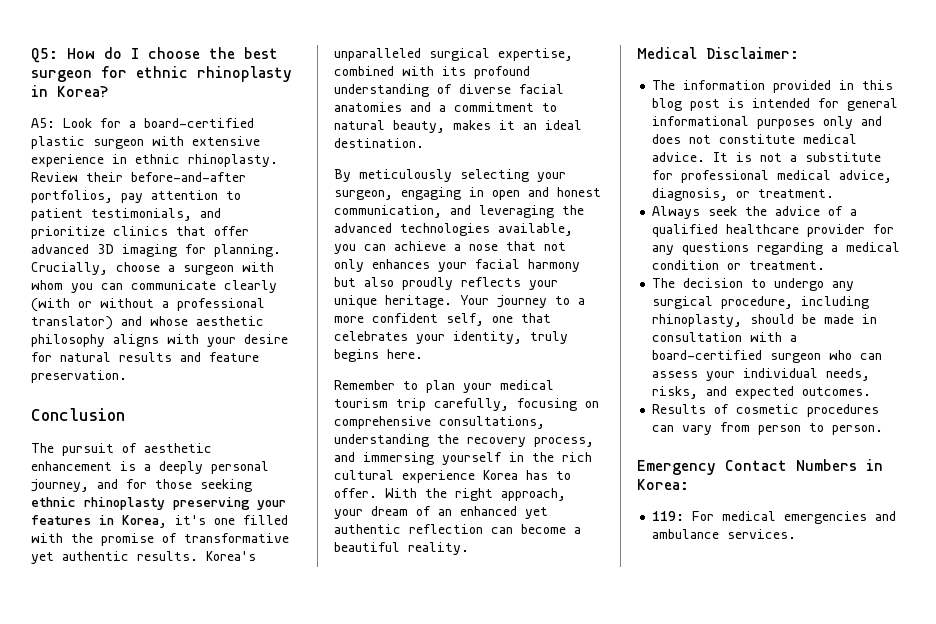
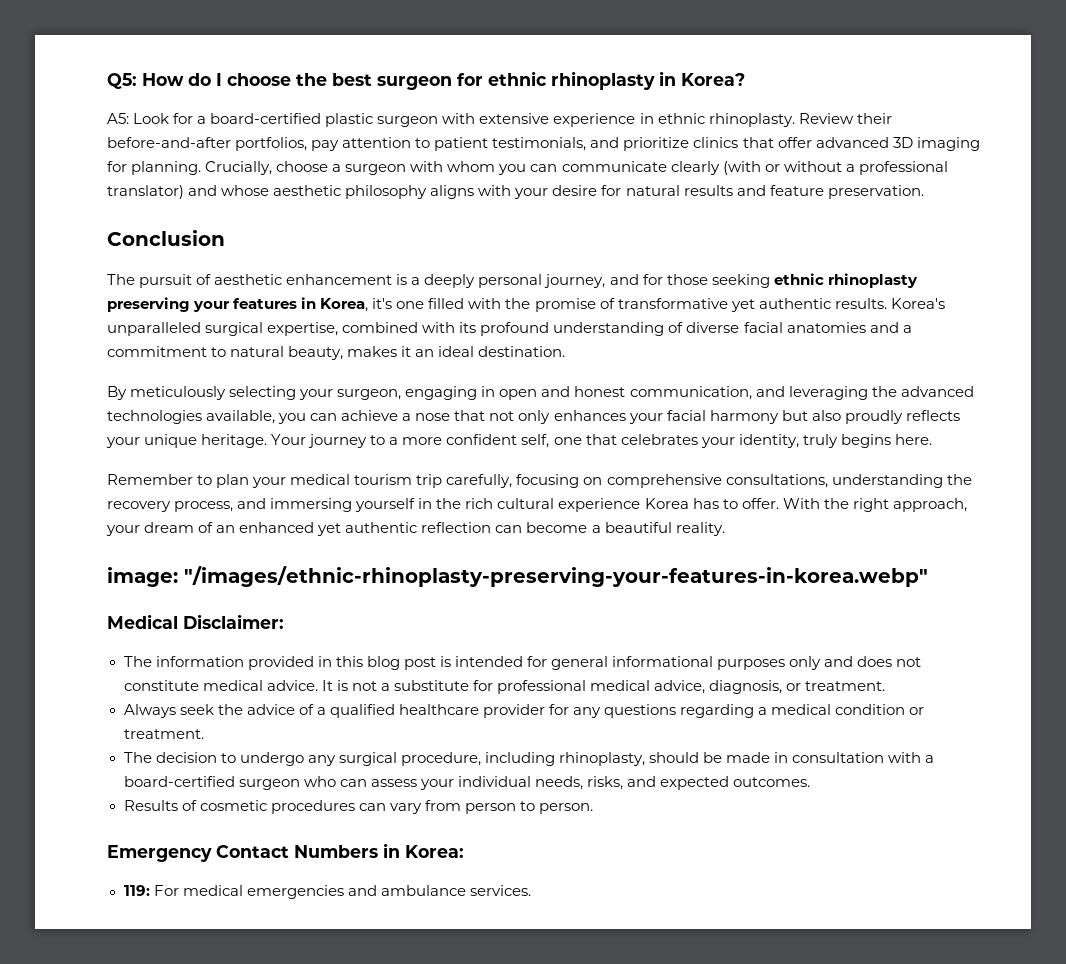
+ image: "/images/ethnic-rhinoplasty-preserving-your-features-in-korea.webp"

